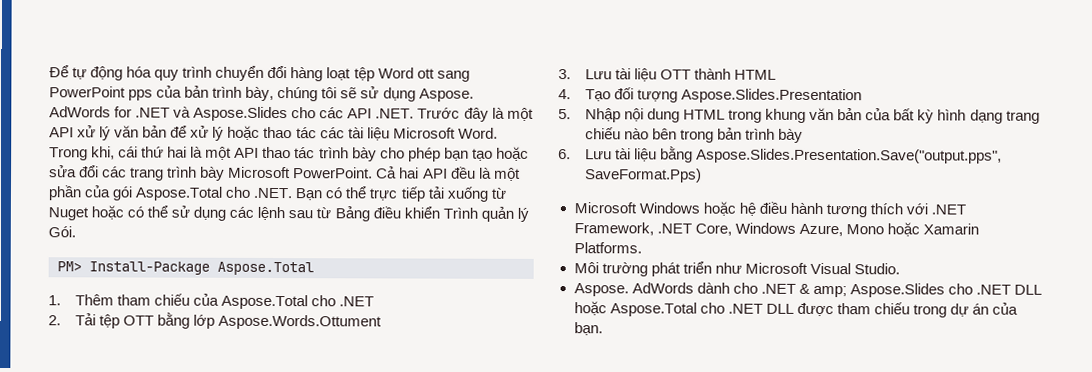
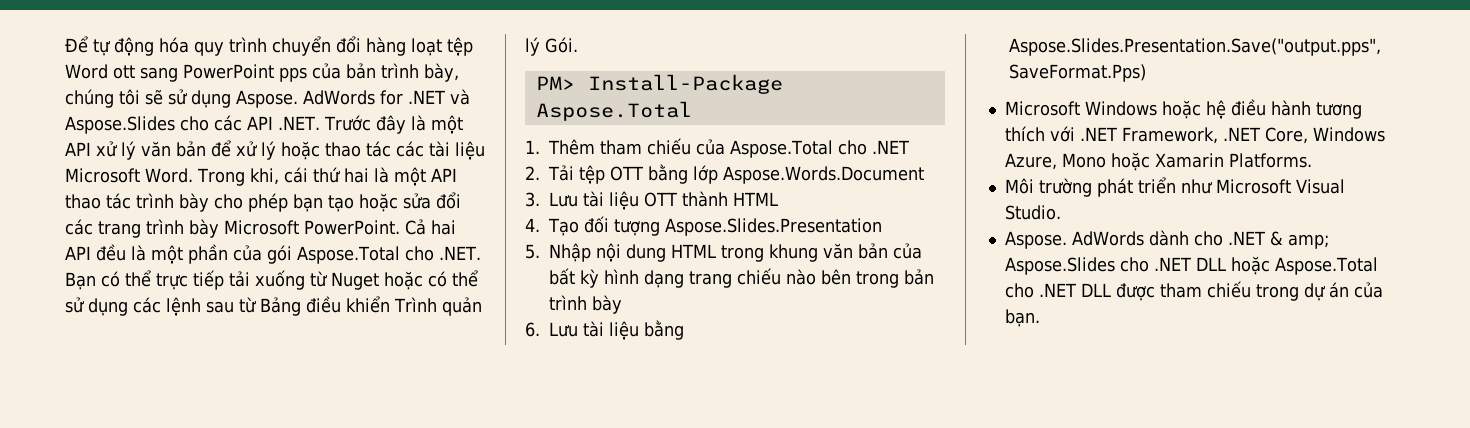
- 2. Tải tệp OTT bằng lớp Aspose.Words.Ottument
+ 2. Tải tệp OTT bằng lớp Aspose.Words.Document

